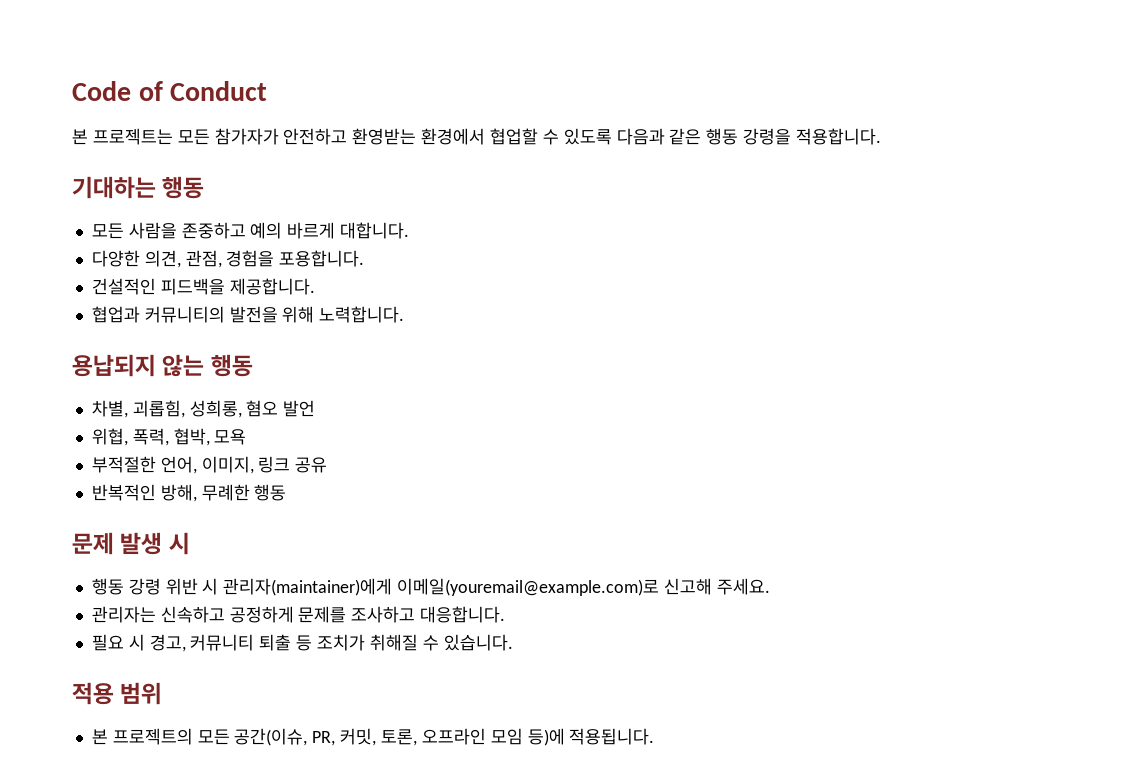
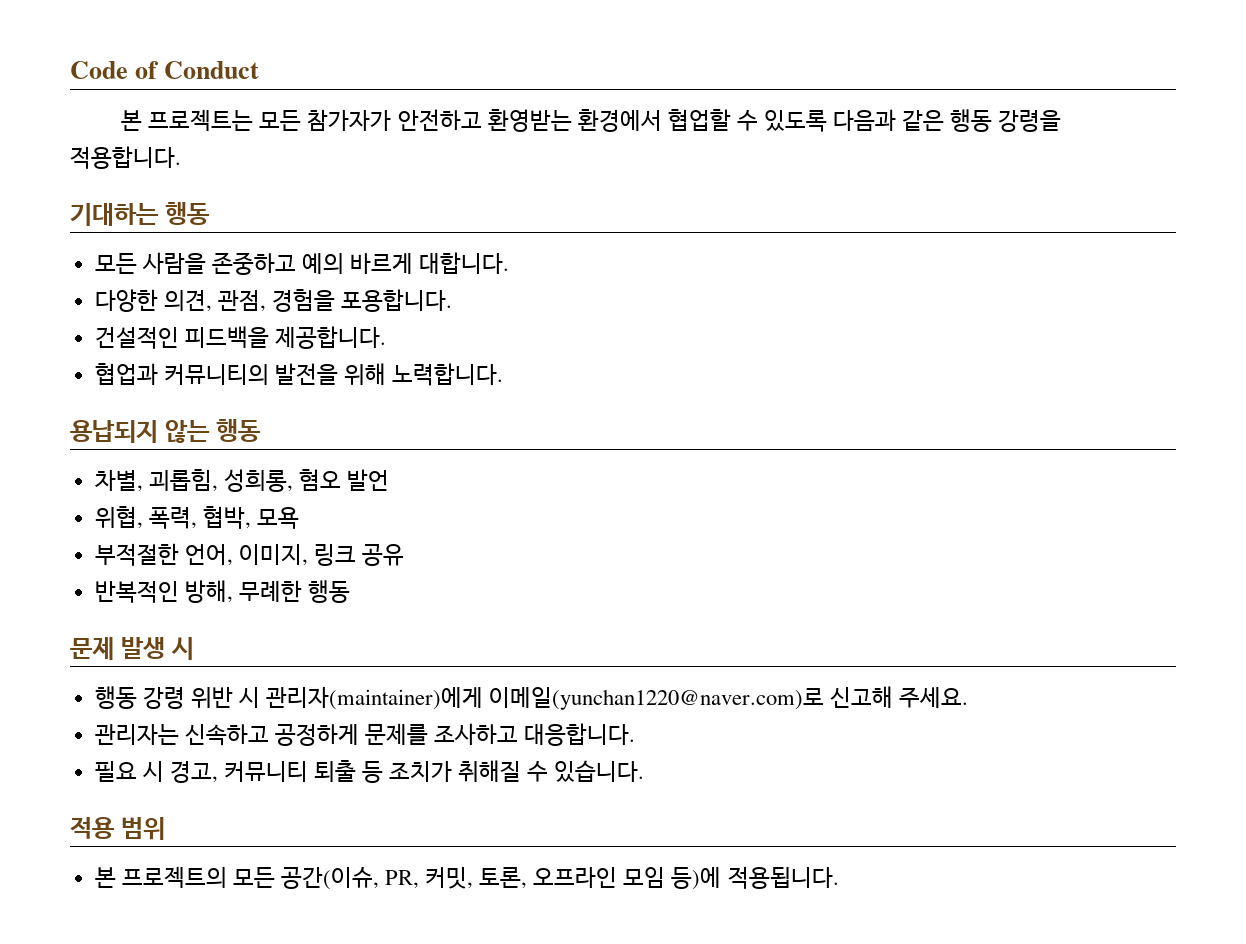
- 행동 강령 위반 시 관리자(maintainer)에게 이메일(youremail@example.com)로 신고해 주세요.
+ 행동 강령 위반 시 관리자(maintainer)에게 이메일(yunchan1220@naver.com)로 신고해 주세요.

